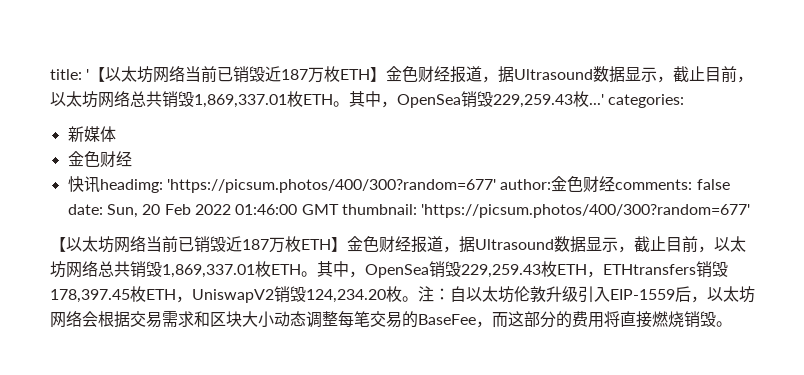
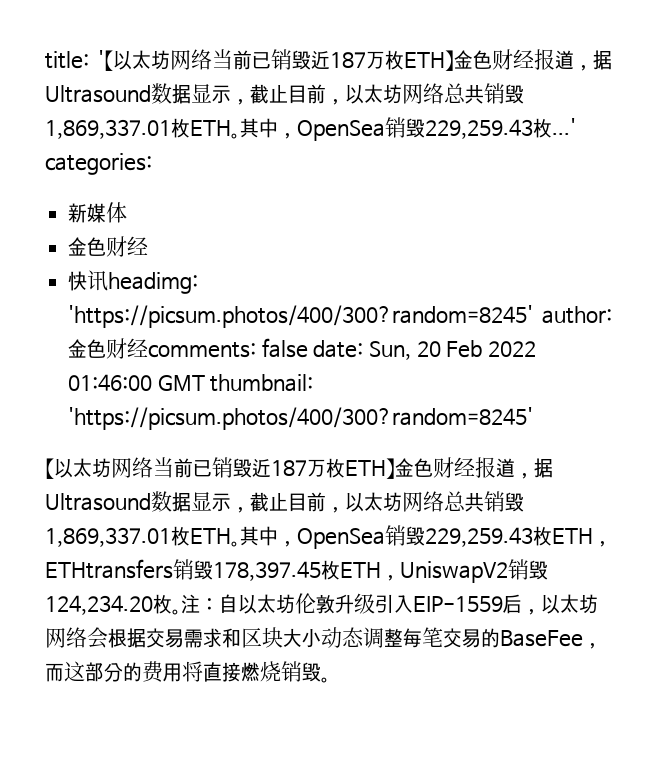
- 快讯headimg: 'https://picsum.photos/400/300?random=677' author:金色财经comments: false date: Sun, 20 Feb 2022 01:46:00 GMT thumbnail: 'https://picsum.photos/400/300?random=677'
+ 快讯headimg: 'https://picsum.photos/400/300?random=8245' author:金色财经comments: false date: Sun, 20 Feb 2022 01:46:00 GMT thumbnail: 'https://picsum.photos/400/300?random=8245'

